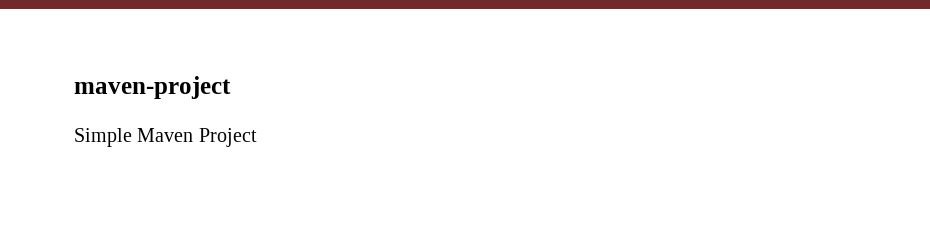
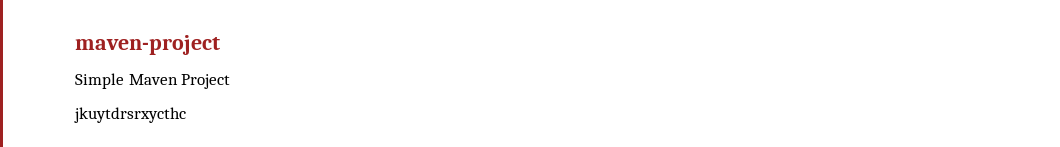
+ jkuytdrsrxycthc

